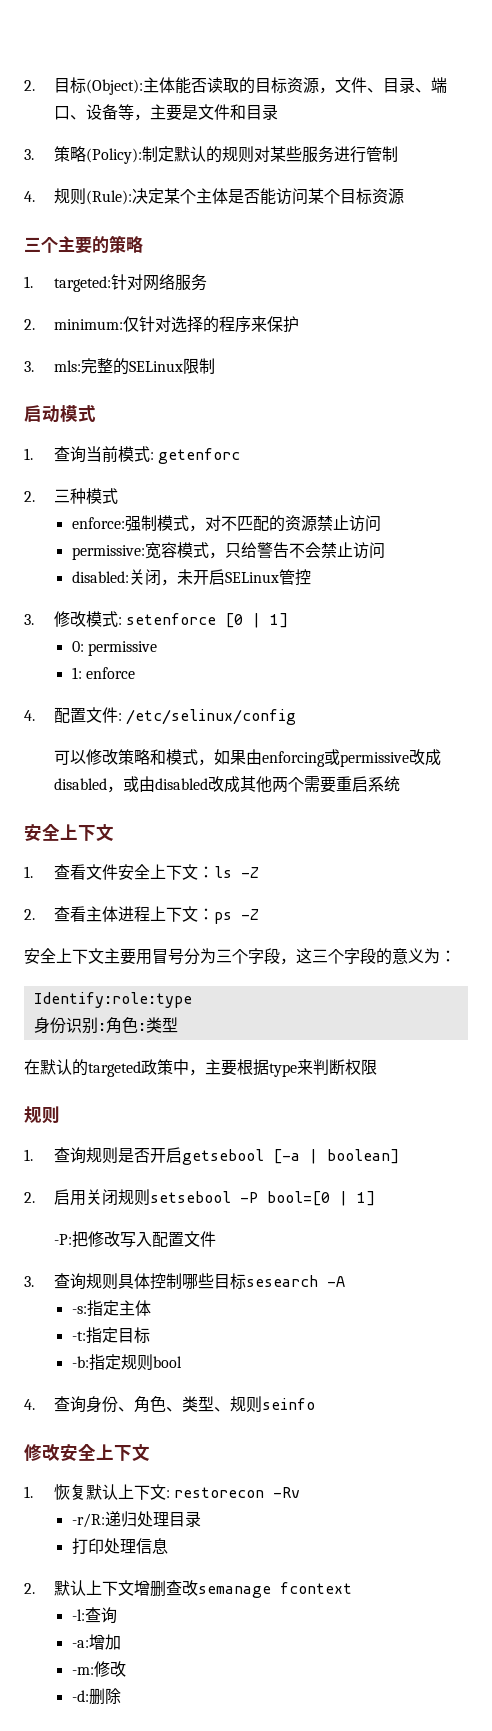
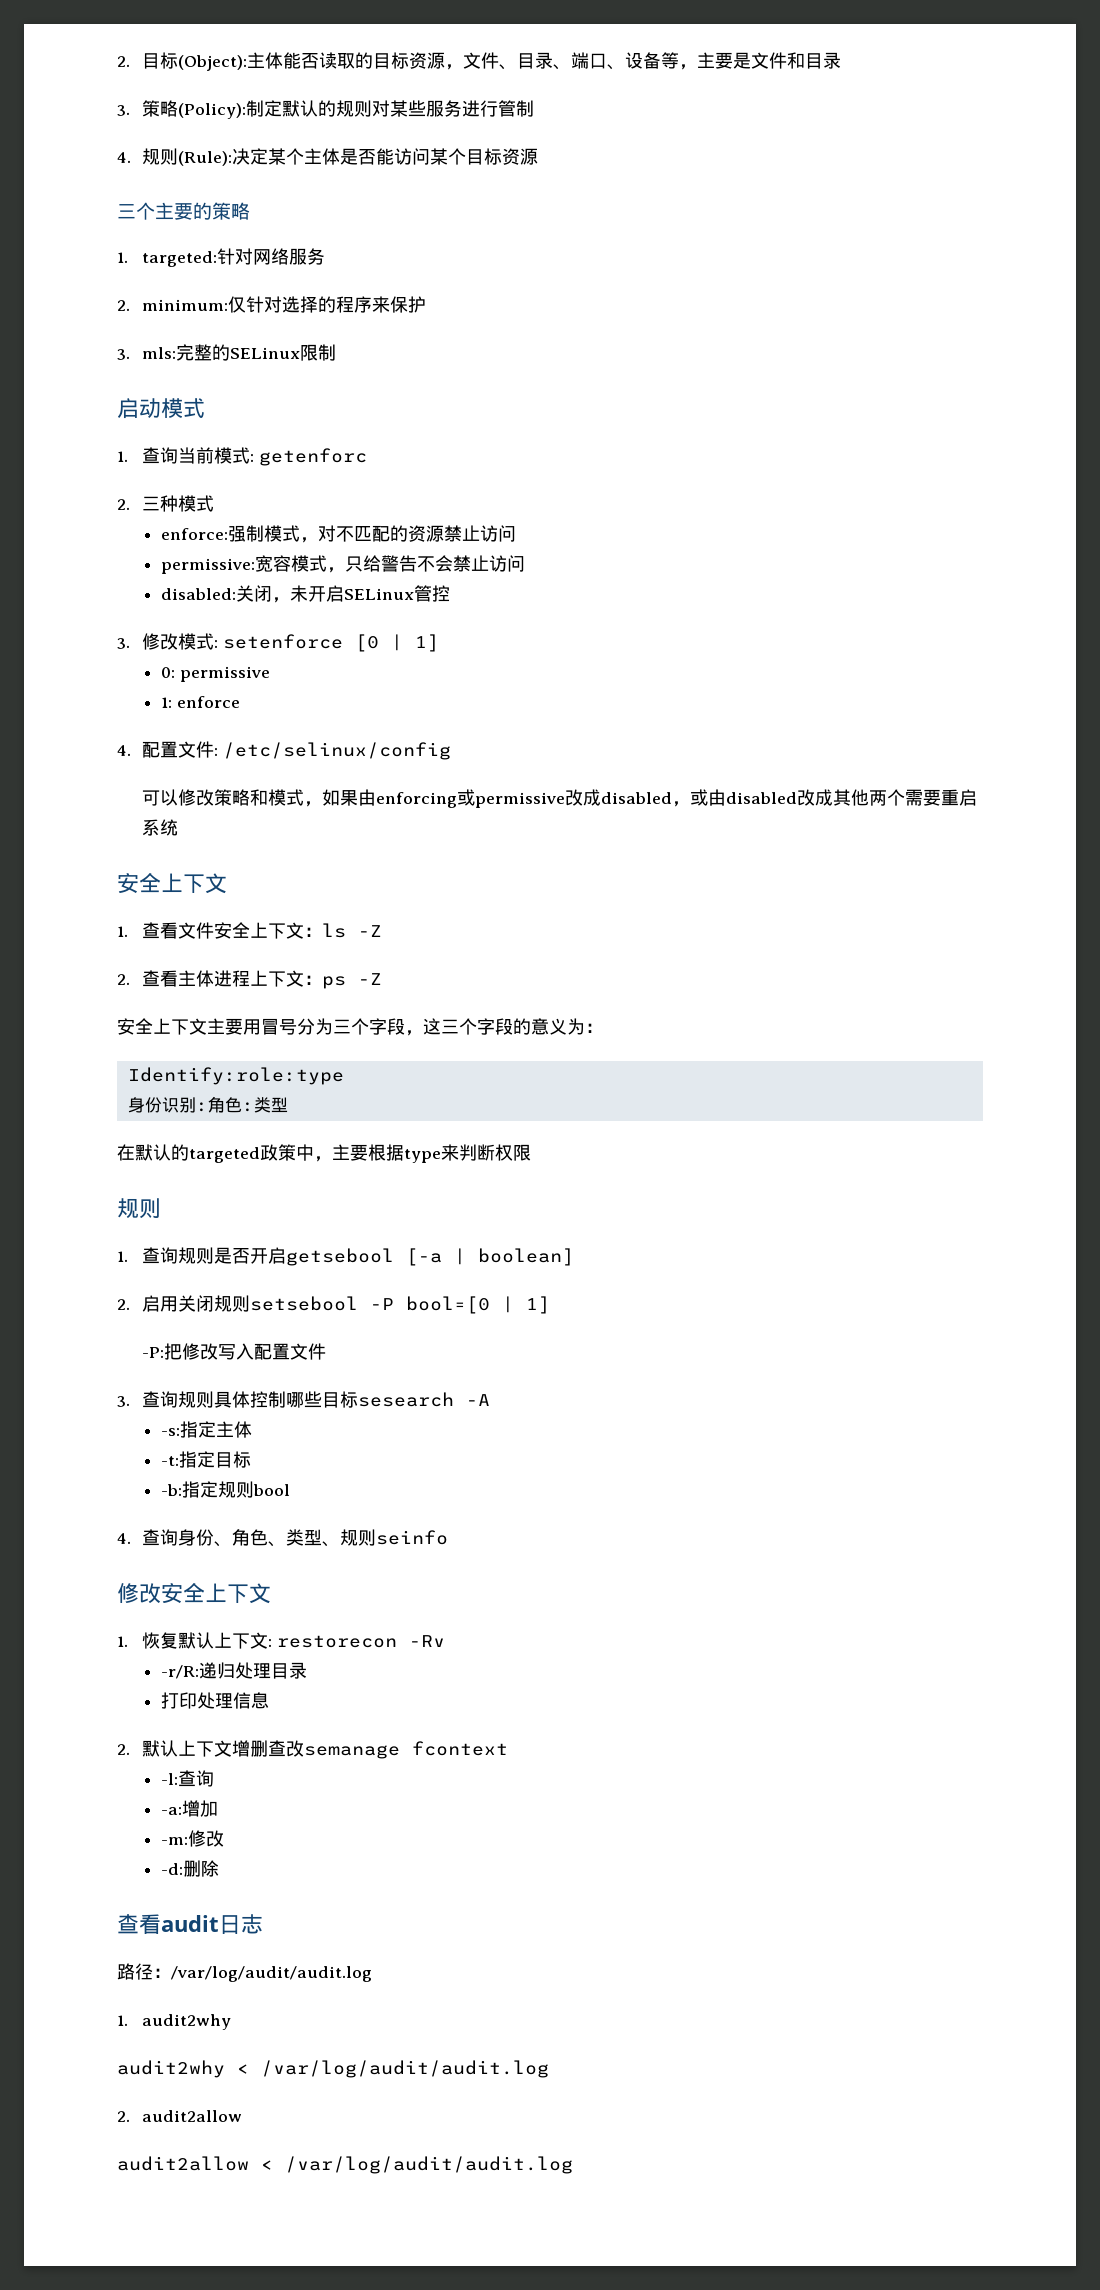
+ 查看audit日志
+ 路径：/var/log/audit/audit.log
+ 1. audit2why
+ audit2why < /var/log/audit/audit.log
+ 2. audit2allow
+ audit2allow < /var/log/audit/audit.log

